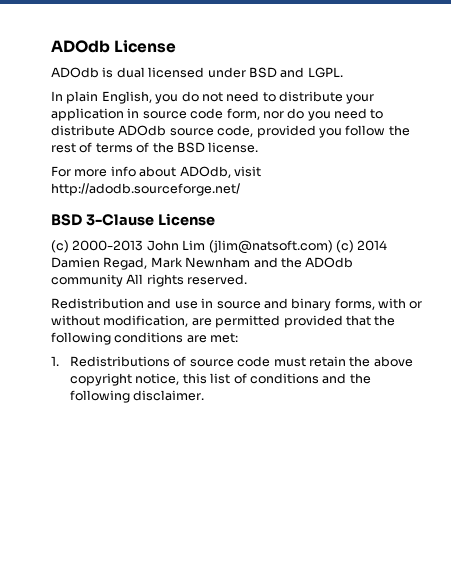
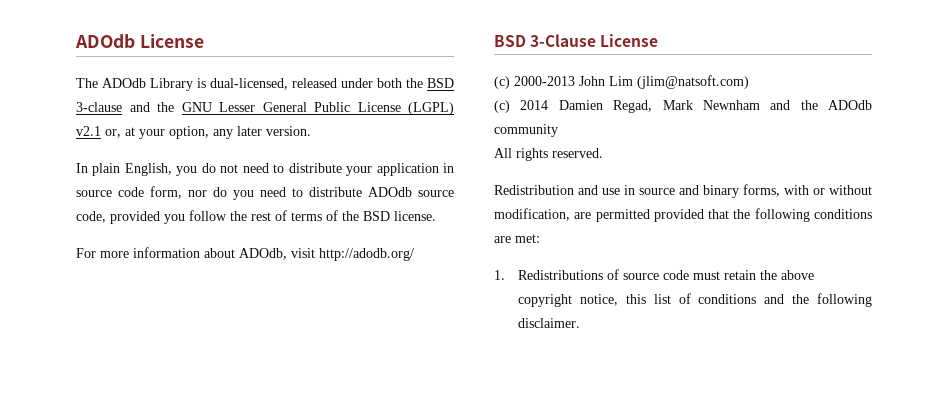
- ADOdb is dual licensed under BSD and LGPL.
+ The ADOdb Library is dual-licensed, released under both the BSD 3-clause and the GNU Lesser General Public License (LGPL) v2.1 or, at your option, any later version.
- For more info about ADOdb, visit http://adodb.sourceforge.net/
+ For more information about ADOdb, visit http://adodb.org/
- (c) 2000-2013 John Lim (jlim@natsoft.com) (c) 2014 Damien Regad, Mark Newnham and the ADOdb community All rights reserved.
+ (c) 2000-2013 John Lim (jlim@natsoft.com)
+ (c) 2014 Damien Regad, Mark Newnham and the ADOdb community
+ All rights reserved.

